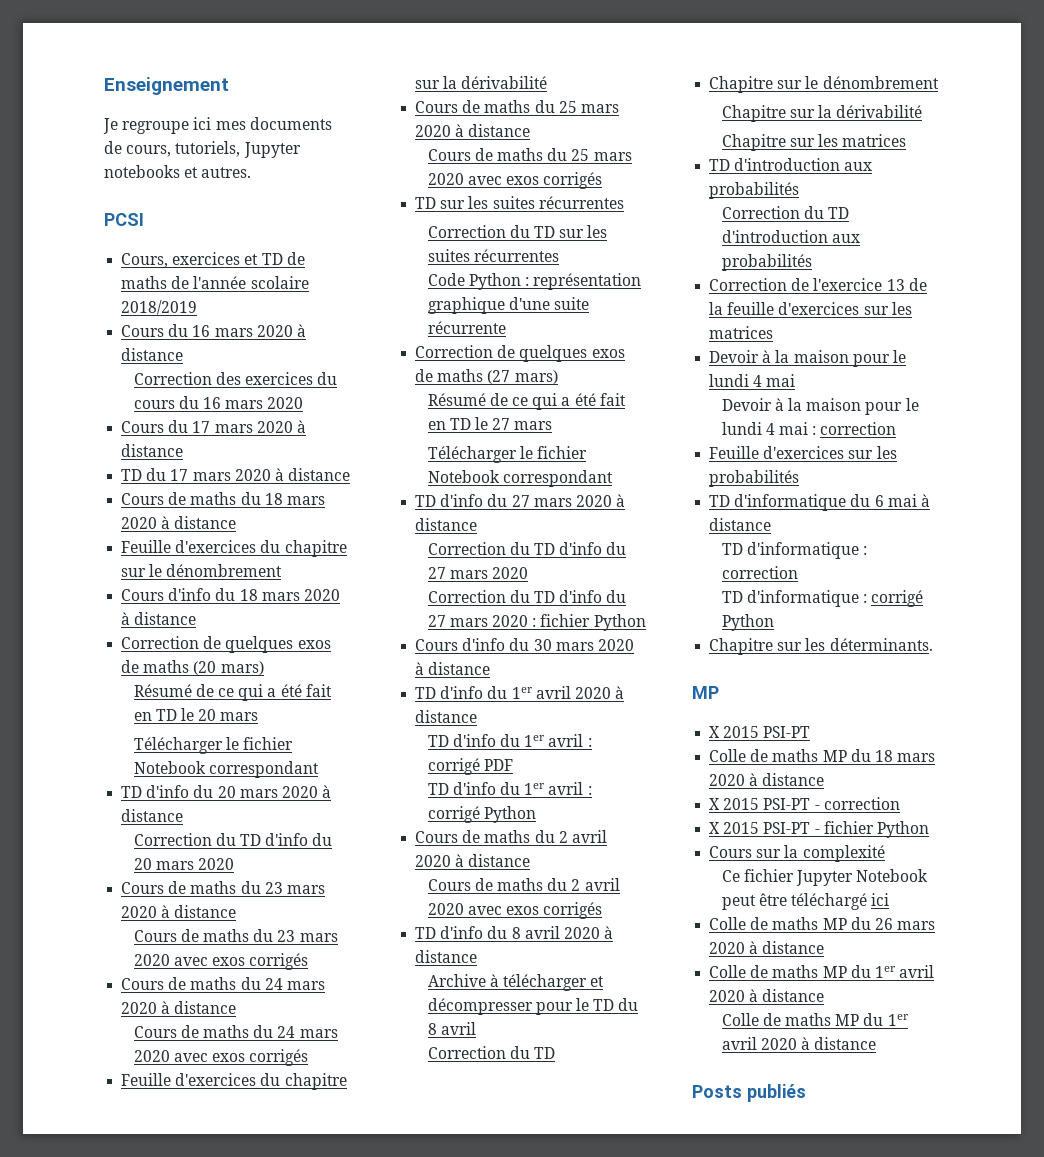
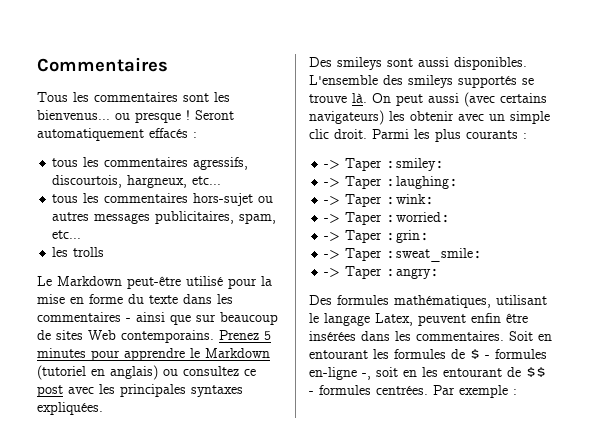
- Enseignement
- Je regroupe ici mes documents de cours, tutoriels, Jupyter notebooks et autres.
- PCSI
- Cours, exercices et TD de maths de l'année scolaire 2018/2019
- Cours du 16 mars 2020 à distance
- Correction des exercices du cours du 16 mars 2020
- Cours du 17 mars 2020 à distance
- TD du 17 mars 2020 à distance
- Cours de maths du 18 mars 2020 à distance
- Feuille d'exercices du chapitre sur le dénombrement
- Cours d'info du 18 mars 2020 à distance
- Correction de quelques exos de maths (20 mars)
- Résumé de ce qui a été fait en TD le 20 mars
- Télécharger le fichier Notebook correspondant
- TD d'info du 20 mars 2020 à distance
- Correction du TD d'info du 20 mars 2020
- Cours de maths du 23 mars 2020 à distance
- Cours de maths du 23 mars 2020 avec exos corrigés
- Cours de maths du 24 mars 2020 à distance
- Cours de maths du 24 mars 2020 avec exos corrigés
- Feuille d'exercices du chapitre sur la dérivabilité
- Cours de maths du 25 mars 2020 à distance
- Cours de maths du 25 mars 2020 avec exos corrigés
- TD sur les suites récurrentes
- Correction du TD sur les suites récurrentes
- Code Python : représentation graphique d'une suite récurrente
- Correction de quelques exos de maths (27 mars)
- Résumé de ce qui a été fait en TD le 27 mars
- Télécharger le fichier Notebook correspondant
- TD d'info du 27 mars 2020 à distance
- Correction du TD d'info du 27 mars 2020
- Correction du TD d'info du 27 mars 2020 : fichier Python
- Cours d'info du 30 mars 2020 à distance
- TD d'info du 1er avril 2020 à distance
- TD d'info du 1er avril : corrigé PDF
- TD d'info du 1er avril : corrigé Python
- Cours de maths du 2 avril 2020 à distance
- Cours de maths du 2 avril 2020 avec exos corrigés
- TD d'info du 8 avril 2020 à distance
- Archive à télécharger et décompresser pour le TD du 8 avril
- Correction du TD
- Chapitre sur le dénombrement
- Chapitre sur la dérivabilité
- Chapitre sur les matrices
- TD d'introduction aux probabilités
- Correction du TD d'introduction aux probabilités
- Correction de l'exercice 13 de la feuille d'exercices sur les matrices
- Devoir à la maison pour le lundi 4 mai
- Devoir à la maison pour le lundi 4 mai : correction
- Feuille d'exercices sur les probabilités
- TD d'informatique du 6 mai à distance
- TD d'informatique : correction
- TD d'informatique : corrigé Python
- Chapitre sur les déterminants.
- MP
- X 2015 PSI-PT
- Colle de maths MP du 18 mars 2020 à distance
- X 2015 PSI-PT - correction
- X 2015 PSI-PT - fichier Python
- Cours sur la complexité
- Ce fichier Jupyter Notebook peut être téléchargé ici
- Colle de maths MP du 26 mars 2020 à distance
- Colle de maths MP du 1er avril 2020 à distance
- Colle de maths MP du 1er avril 2020 à distance
- Posts publiés
+ Commentaires
+ Tous les commentaires sont les bienvenus... ou presque ! Seront automatiquement effacés :
+ tous les commentaires agressifs, discourtois, hargneux, etc...
+ tous les commentaires hors-sujet ou autres messages publicitaires, spam, etc...
+ les trolls
+ Le Markdown peut-être utilisé pour la mise en forme du texte dans les commentaires - ainsi que sur beaucoup de sites Web contemporains. Prenez 5 minutes pour apprendre le Markdown (tutoriel en anglais) ou consultez ce post avec les principales syntaxes expliquées.
+ Des smileys sont aussi disponibles. L'ensemble des smileys supportés se trouve là. On peut aussi (avec certains navigateurs) les obtenir avec un simple clic droit. Parmi les plus courants :
+ -> Taper :smiley:
+ -> Taper :laughing:
+ -> Taper :wink:
+ -> Taper :worried:
+ -> Taper :grin:
+ -> Taper :sweat_smile:
+ -> Taper :angry:
+ Des formules mathématiques, utilisant le langage Latex, peuvent enfin être insérées dans les commentaires. Soit en entourant les formules de $ - formules en-ligne -, soit en les entourant de $$ - formules centrées. Par exemple :

